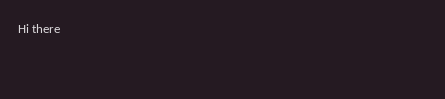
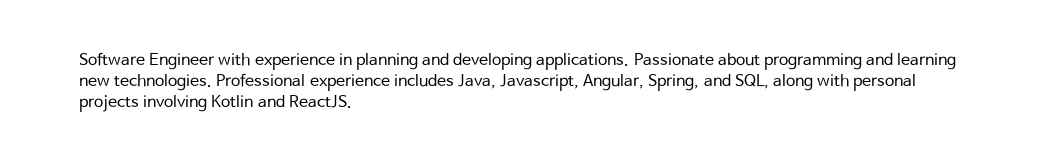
- Hi there
+ Software Engineer with experience in planning and developing applications. Passionate about programming and learning new technologies. Professional experience includes Java, Javascript, Angular, Spring, and SQL, along with personal projects involving Kotlin and ReactJS.

